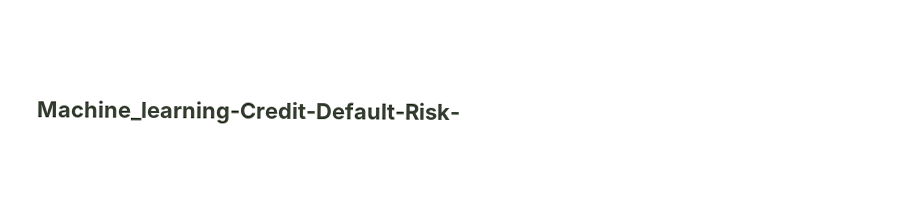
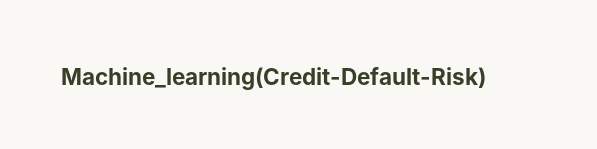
- Machine_learning-Credit-Default-Risk-
+ Machine_learning(Credit-Default-Risk)

